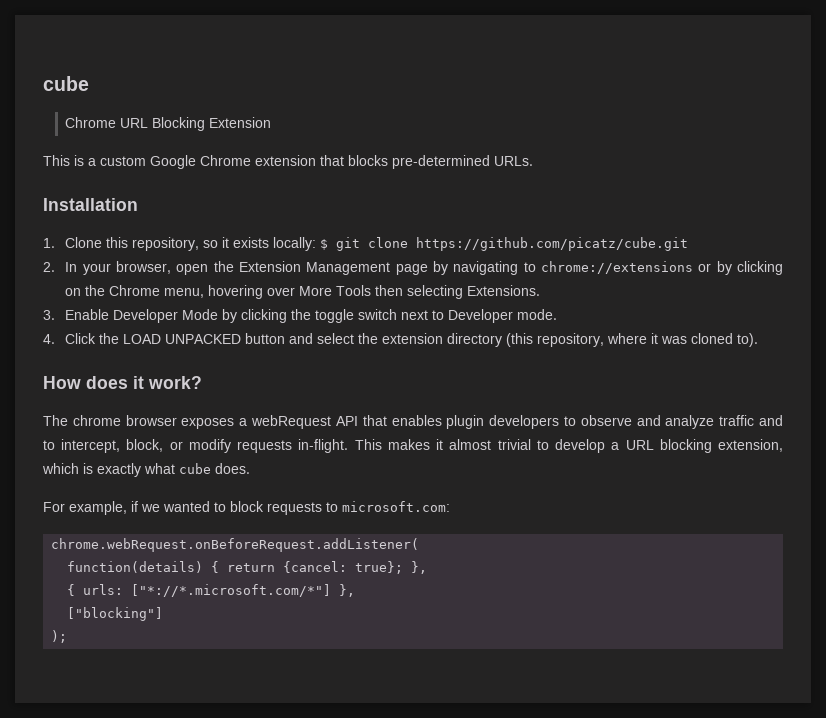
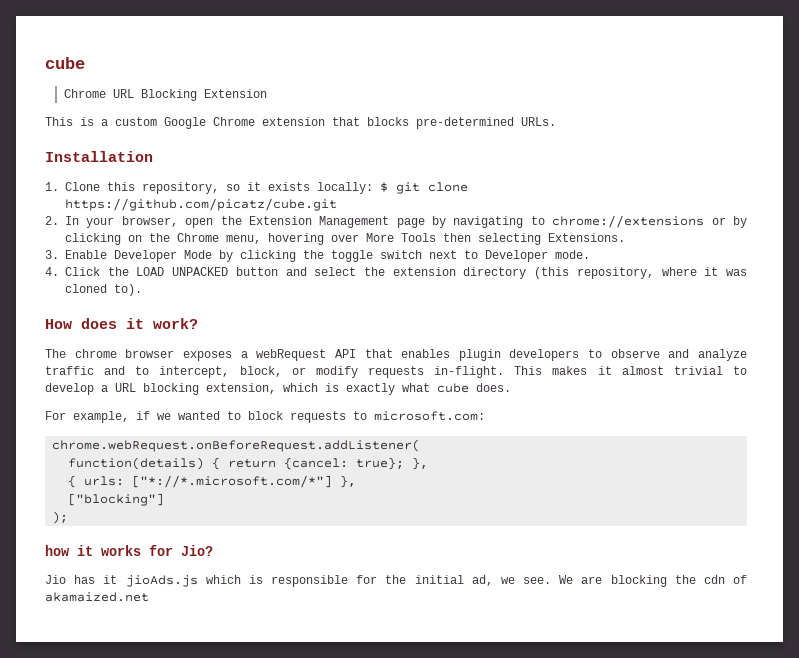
+ how it works for Jio?
+ Jio has it jioAds.js which is responsible for the initial ad, we see. We are blocking the cdn of akamaized.net

